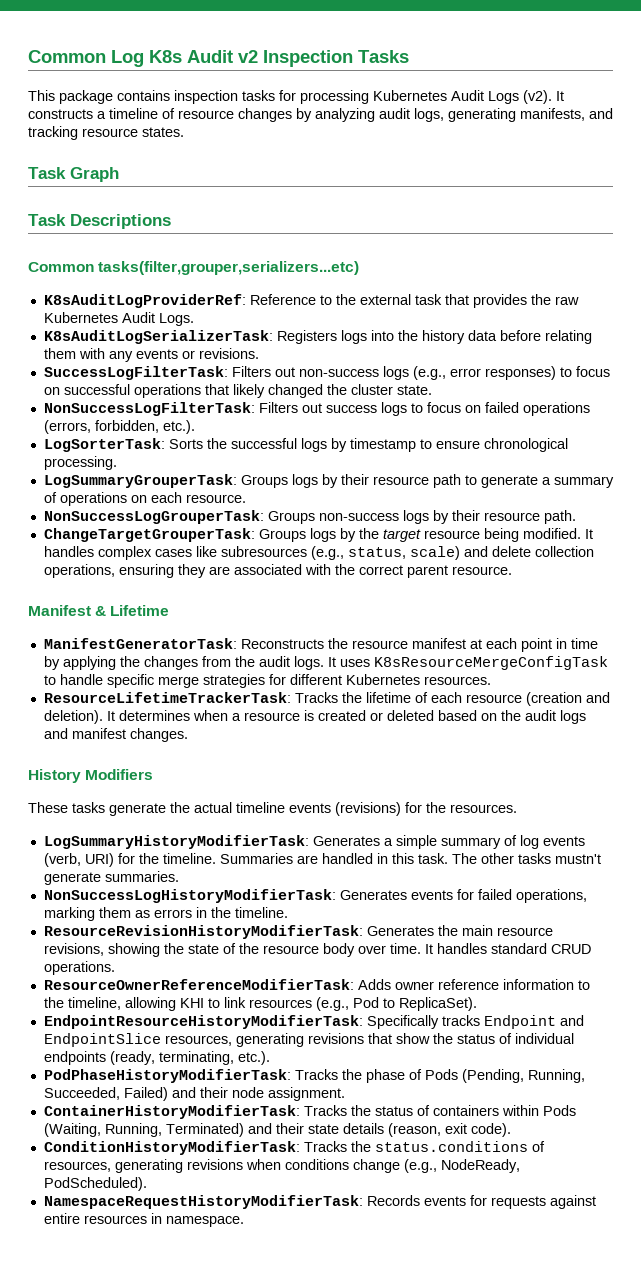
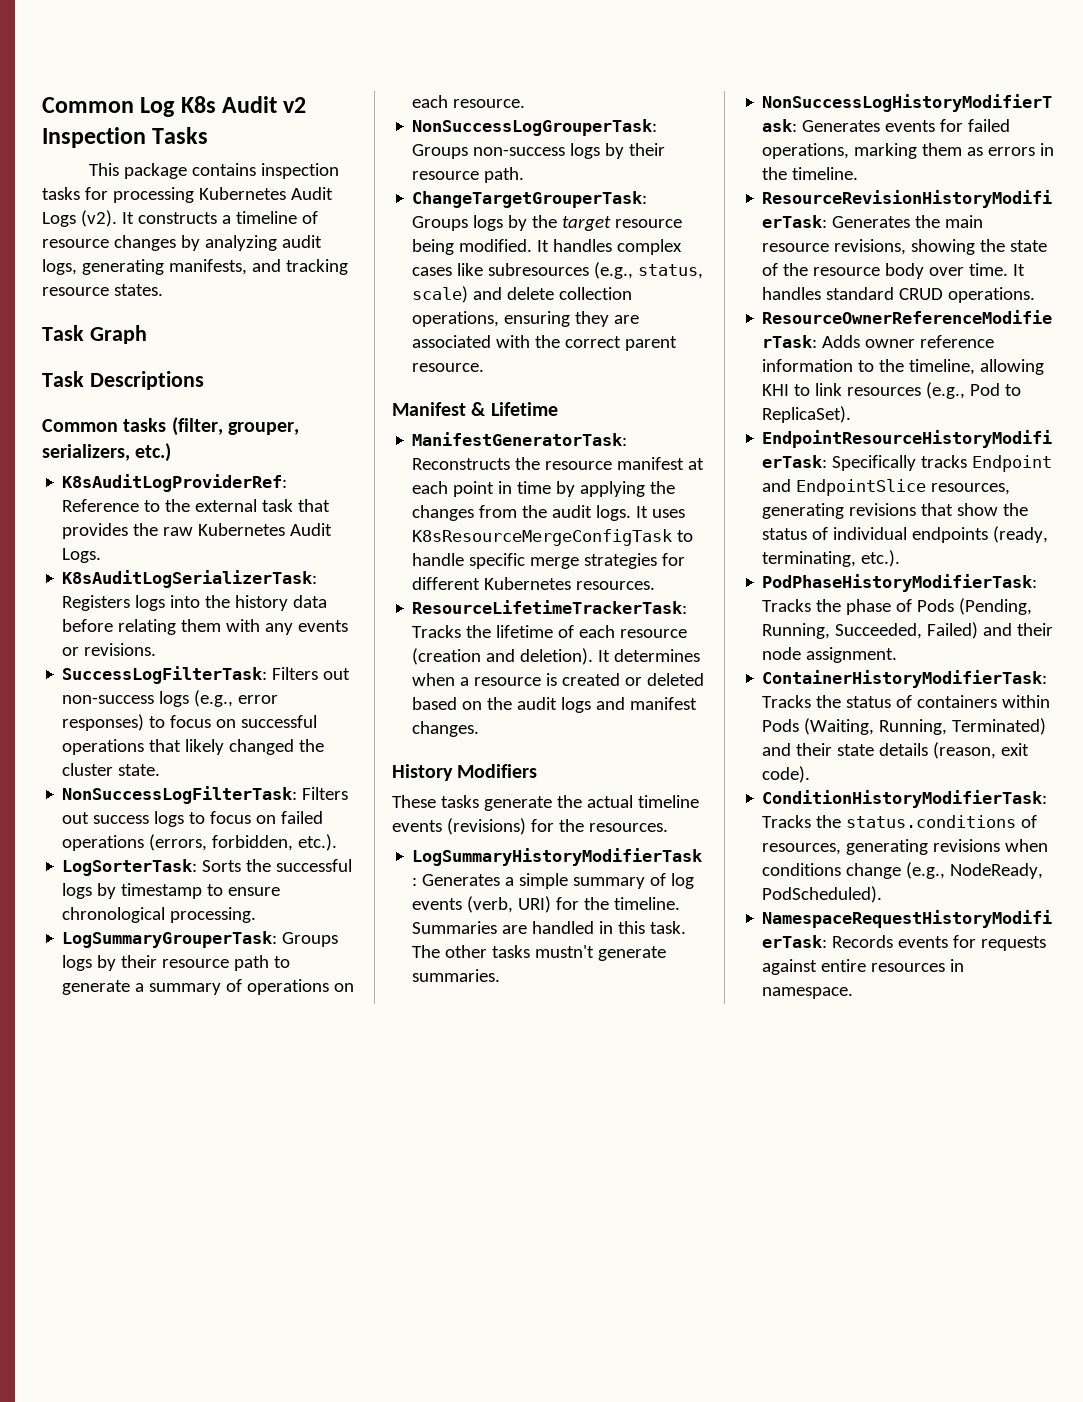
- Common tasks(filter,grouper,serializers...etc)
+ Common tasks (filter, grouper, serializers, etc.)

